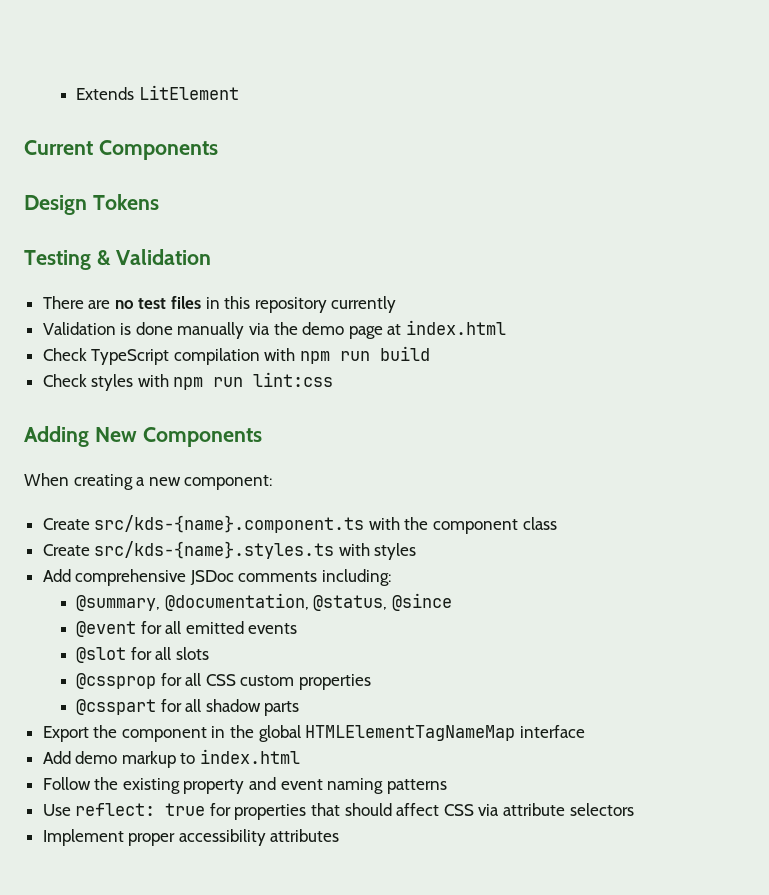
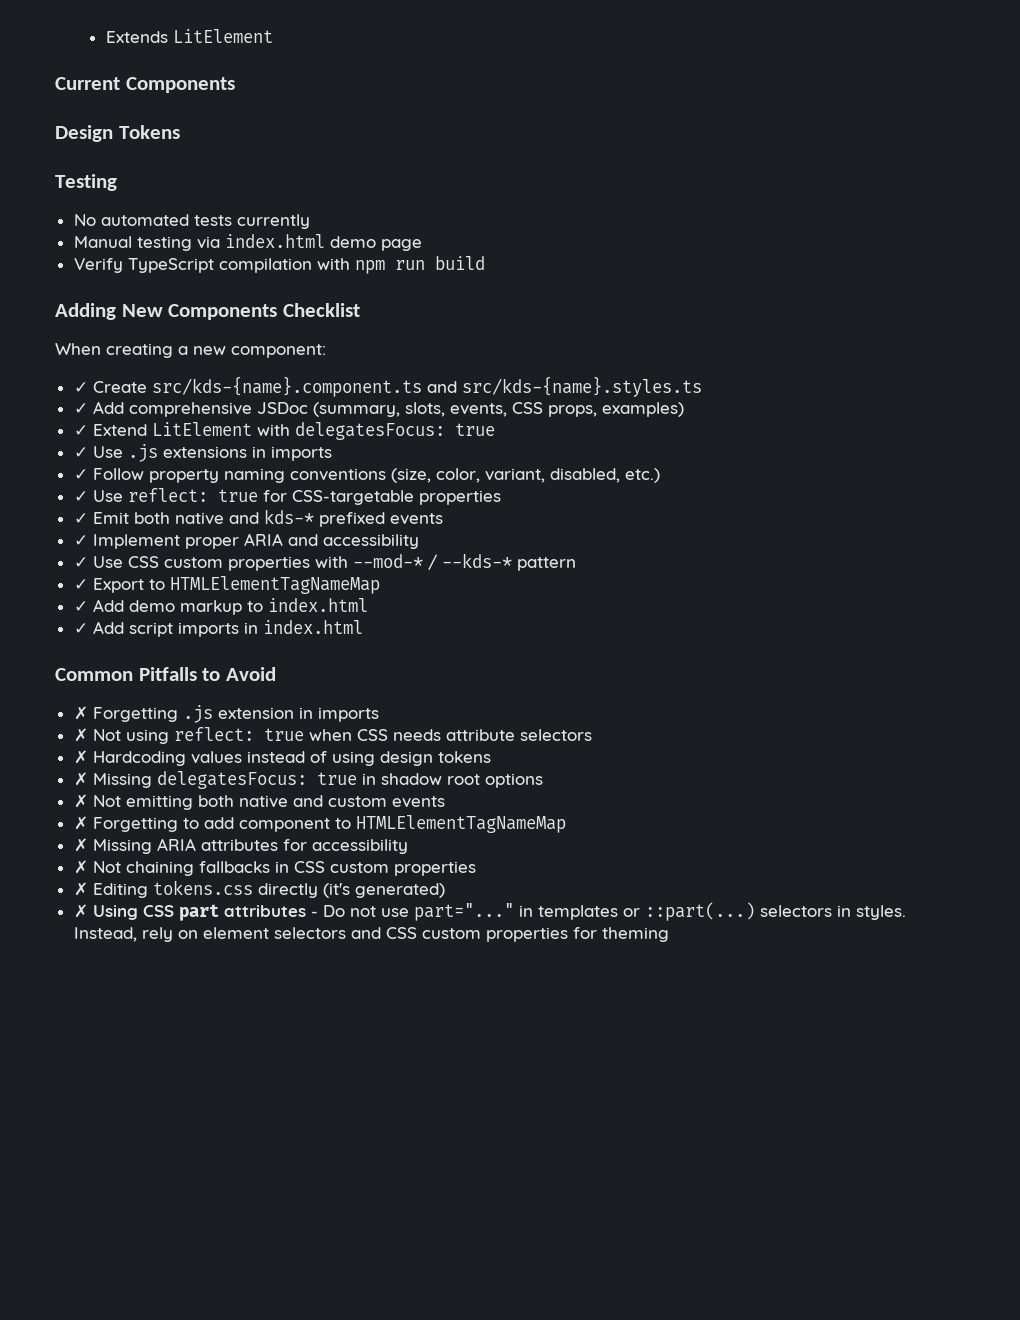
- Testing & Validation
- There are no test files in this repository currently
- Validation is done manually via the demo page at index.html
- Check TypeScript compilation with npm run build
+ Testing
+ No automated tests currently
+ Manual testing via index.html demo page
+ Verify TypeScript compilation with npm run build
- Check styles with npm run lint:css
- Adding New Components
+ Adding New Components Checklist
- Create src/kds-{name}.component.ts with the component class
- Create src/kds-{name}.styles.ts with styles
- Add comprehensive JSDoc comments including:
- @summary, @documentation, @status, @since
- @event for all emitted events
- @slot for all slots
- @cssprop for all CSS custom properties
- @csspart for all shadow parts
- Export the component in the global HTMLElementTagNameMap interface
- Add demo markup to index.html
+ ✓ Create src/kds-{name}.component.ts and src/kds-{name}.styles.ts
+ ✓ Add comprehensive JSDoc (summary, slots, events, CSS props, examples)
+ ✓ Extend LitElement with delegatesFocus: true
+ ✓ Use .js extensions in imports
+ ✓ Follow property naming conventions (size, color, variant, disabled, etc.)
+ ✓ Use reflect: true for CSS-targetable properties
+ ✓ Emit both native and kds-* prefixed events
+ ✓ Implement proper ARIA and accessibility
+ ✓ Use CSS custom properties with --mod-* / --kds-* pattern
+ ✓ Export to HTMLElementTagNameMap
+ ✓ Add demo markup to index.html
- Follow the existing property and event naming patterns
- Use reflect: true for properties that should affect CSS via attribute selectors
- Implement proper accessibility attributes
+ ✓ Add script imports in index.html
+ Common Pitfalls to Avoid
+ ✗ Forgetting .js extension in imports
+ ✗ Not using reflect: true when CSS needs attribute selectors
+ ✗ Hardcoding values instead of using design tokens
+ ✗ Missing delegatesFocus: true in shadow root options
+ ✗ Not emitting both native and custom events
+ ✗ Forgetting to add component to HTMLElementTagNameMap
+ ✗ Missing ARIA attributes for accessibility
+ ✗ Not chaining fallbacks in CSS custom properties
+ ✗ Editing tokens.css directly (it's generated)
+ ✗ Using CSS part attributes - Do not use part="..." in templates or ::part(...) selectors in styles. Instead, rely on element selectors and CSS custom properties for theming

